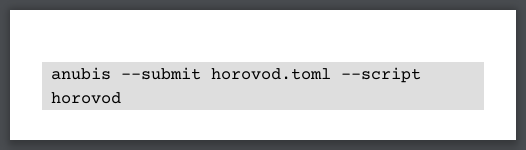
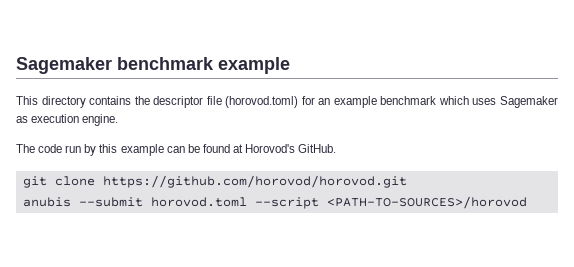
+ Sagemaker benchmark example
+ This directory contains the descriptor file (horovod.toml) for an example benchmark which uses Sagemaker as execution engine.
+ The code run by this example can be found at Horovod's GitHub.
+ git clone https://github.com/horovod/horovod.git
- anubis --submit horovod.toml --script horovod
+ anubis --submit horovod.toml --script <PATH-TO-SOURCES>/horovod

